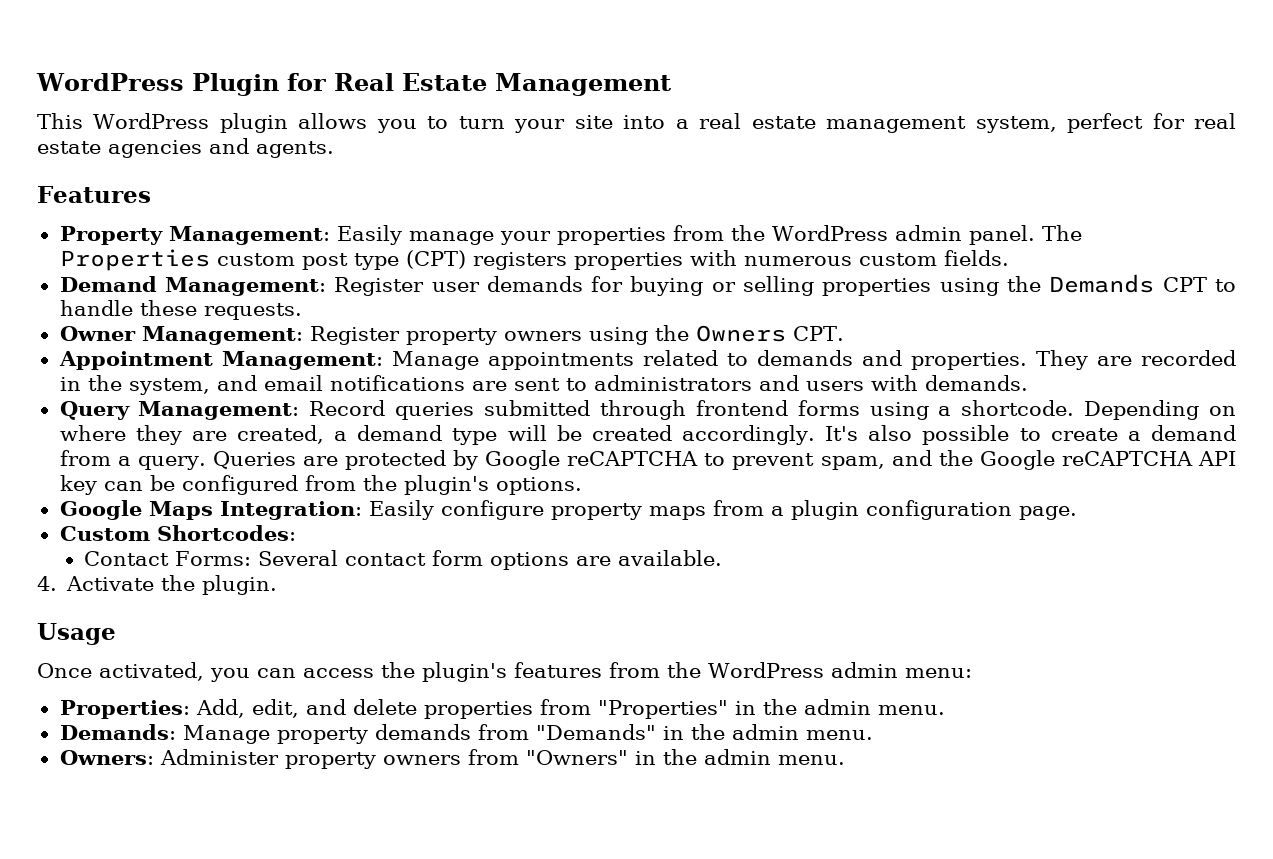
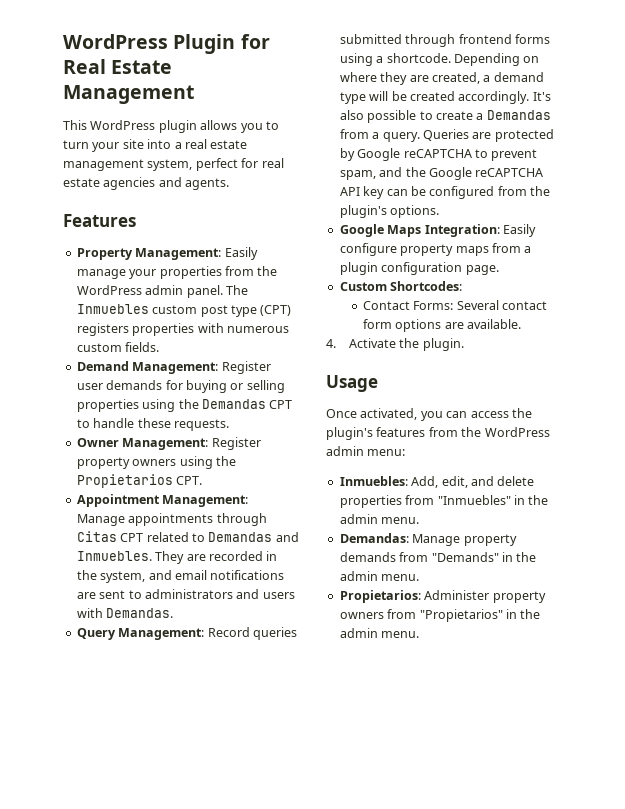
- The Properties custom post type (CPT) registers properties with numerous custom fields.
+ The Inmuebles custom post type (CPT) registers properties with numerous custom fields.
- Demand Management: Register user demands for buying or selling properties using the Demands CPT to handle these requests.
+ Demand Management: Register user demands for buying or selling properties using the Demandas CPT to handle these requests.
- Owner Management: Register property owners using the Owners CPT.
+ Owner Management: Register property owners using the Propietarios CPT.
- Appointment Management: Manage appointments related to demands and properties.
+ Appointment Management: Manage appointments through Citas CPT related to Demandas and Inmuebles.
- They are recorded in the system, and email notifications are sent to administrators and users with demands.
+ They are recorded in the system, and email notifications are sent to administrators and users with Demandas.
- It's also possible to create a demand from a query.
+ It's also possible to create a Demandas from a query.
- Properties: Add, edit, and delete properties from "Properties" in the admin menu.
- Demands: Manage property demands from "Demands" in the admin menu.
+ Inmuebles: Add, edit, and delete properties from "Inmuebles" in the admin menu.
+ Demandas: Manage property demands from "Demands" in the admin menu.
- Owners: Administer property owners from "Owners" in the admin menu.
+ Propietarios: Administer property owners from "Propietarios" in the admin menu.

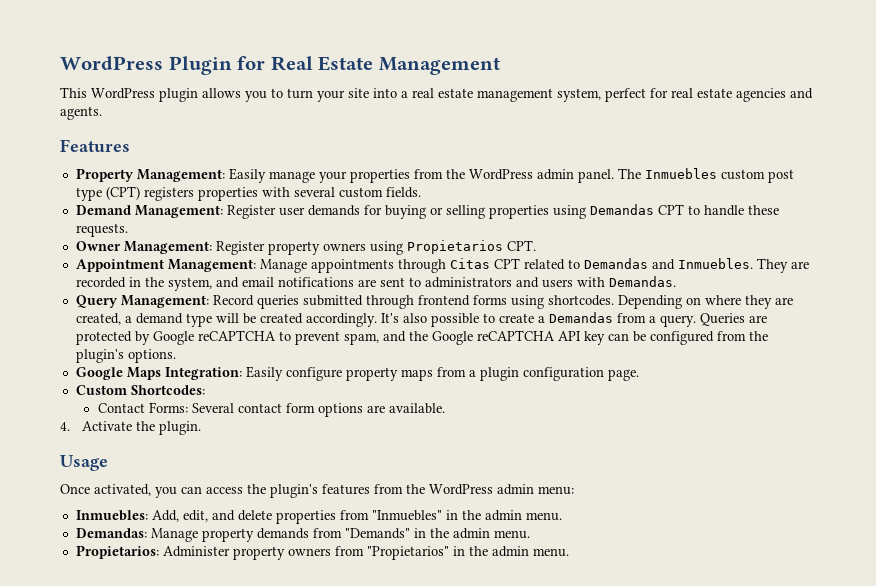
- The Inmuebles custom post type (CPT) registers properties with numerous custom fields.
+ The Inmuebles custom post type (CPT) registers properties with several custom fields.
- Demand Management: Register user demands for buying or selling properties using the Demandas CPT to handle these requests.
+ Demand Management: Register user demands for buying or selling properties using Demandas CPT to handle these requests.
- Owner Management: Register property owners using the Propietarios CPT.
+ Owner Management: Register property owners using Propietarios CPT.
- Query Management: Record queries submitted through frontend forms using a shortcode.
+ Query Management: Record queries submitted through frontend forms using shortcodes.

